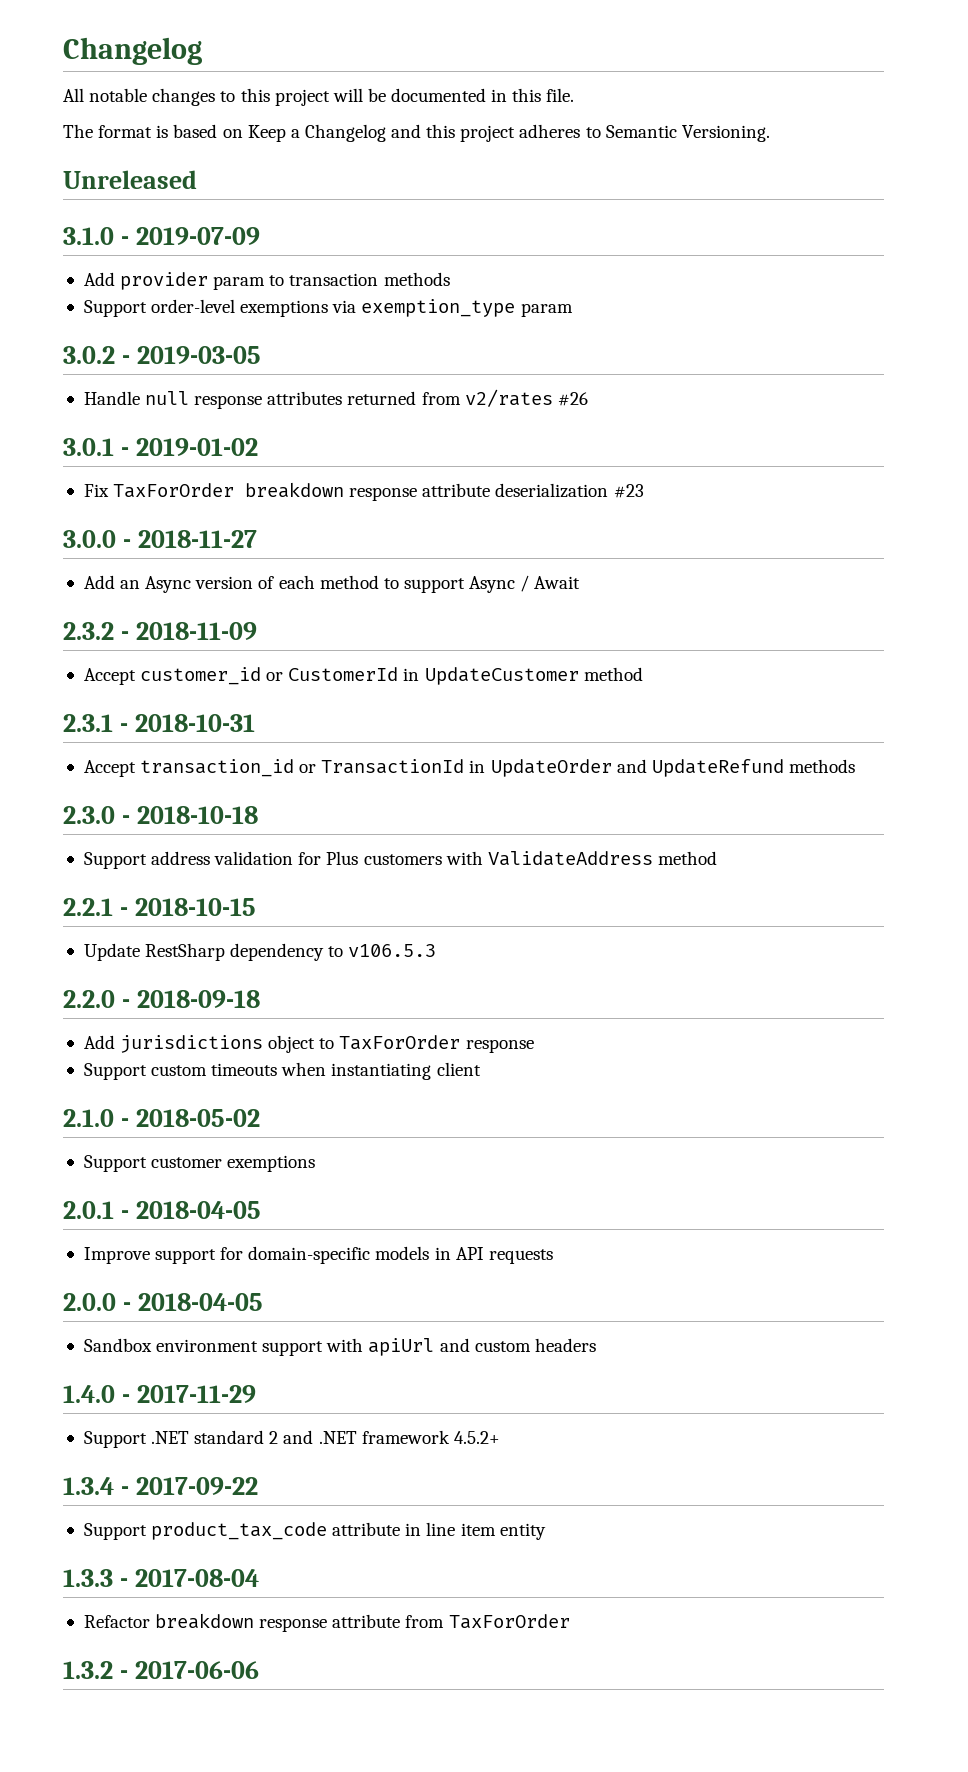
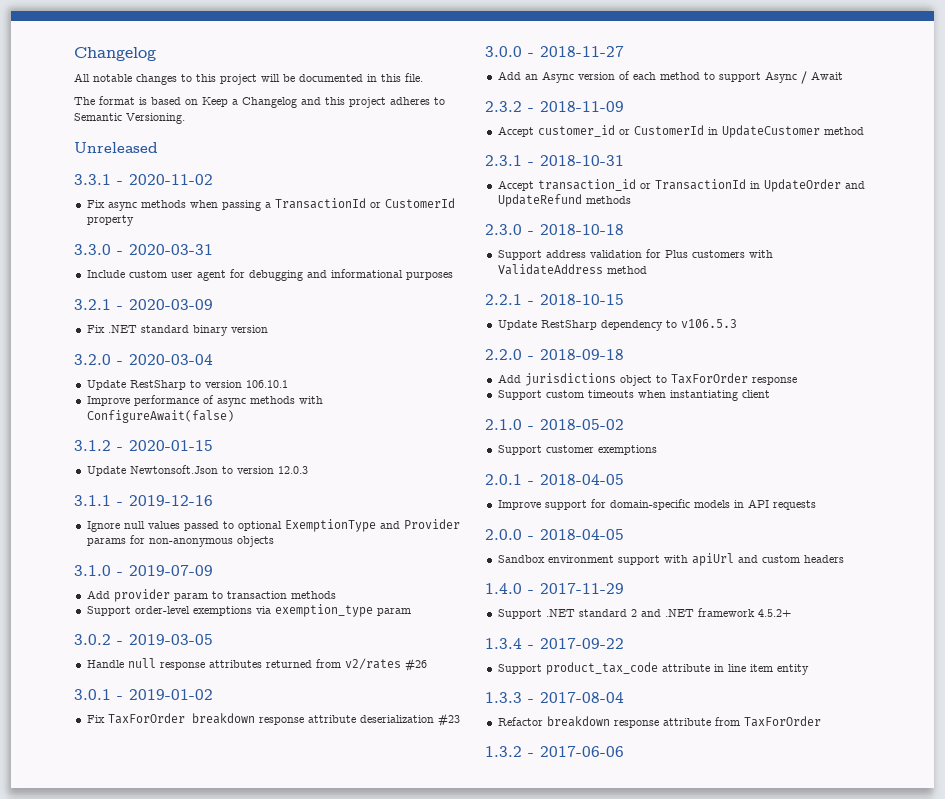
+ 3.3.1 - 2020-11-02
+ Fix async methods when passing a TransactionId or CustomerId property
+ 3.3.0 - 2020-03-31
+ Include custom user agent for debugging and informational purposes
+ 3.2.1 - 2020-03-09
+ Fix .NET standard binary version
+ 3.2.0 - 2020-03-04
+ Update RestSharp to version 106.10.1
+ Improve performance of async methods with ConfigureAwait(false)
+ 3.1.2 - 2020-01-15
+ Update Newtonsoft.Json to version 12.0.3
+ 3.1.1 - 2019-12-16
+ Ignore null values passed to optional ExemptionType and Provider params for non-anonymous objects

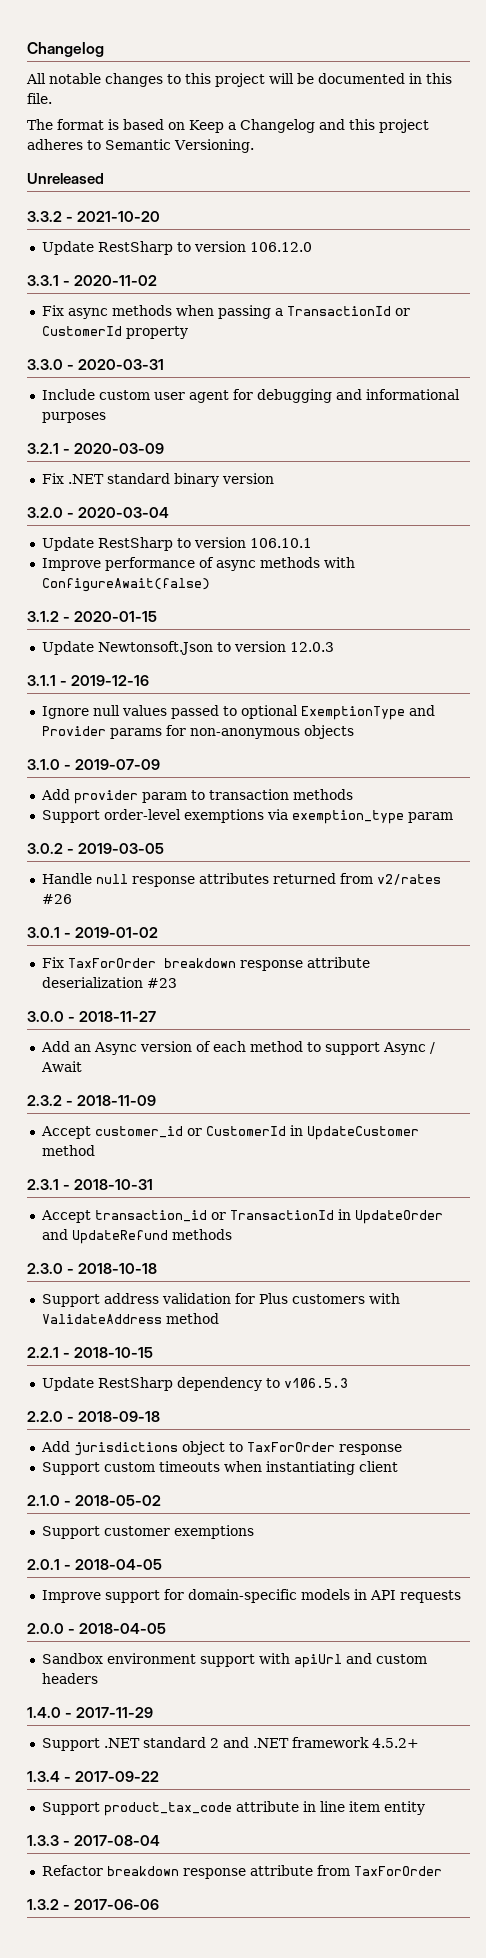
+ 3.3.2 - 2021-10-20
+ Update RestSharp to version 106.12.0

